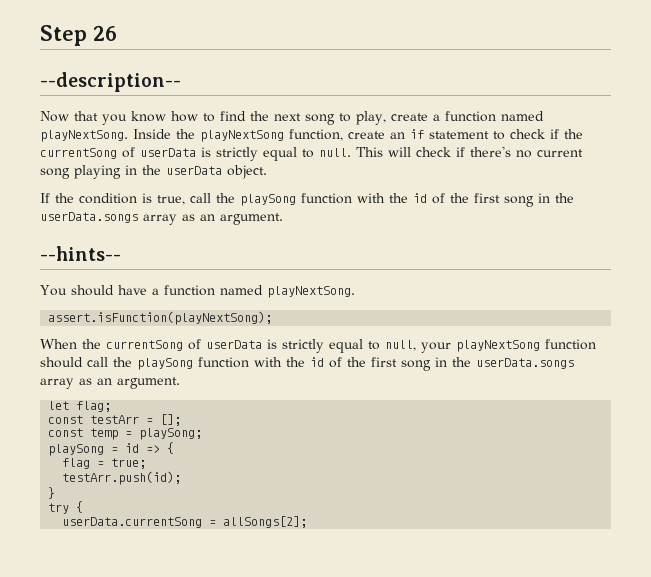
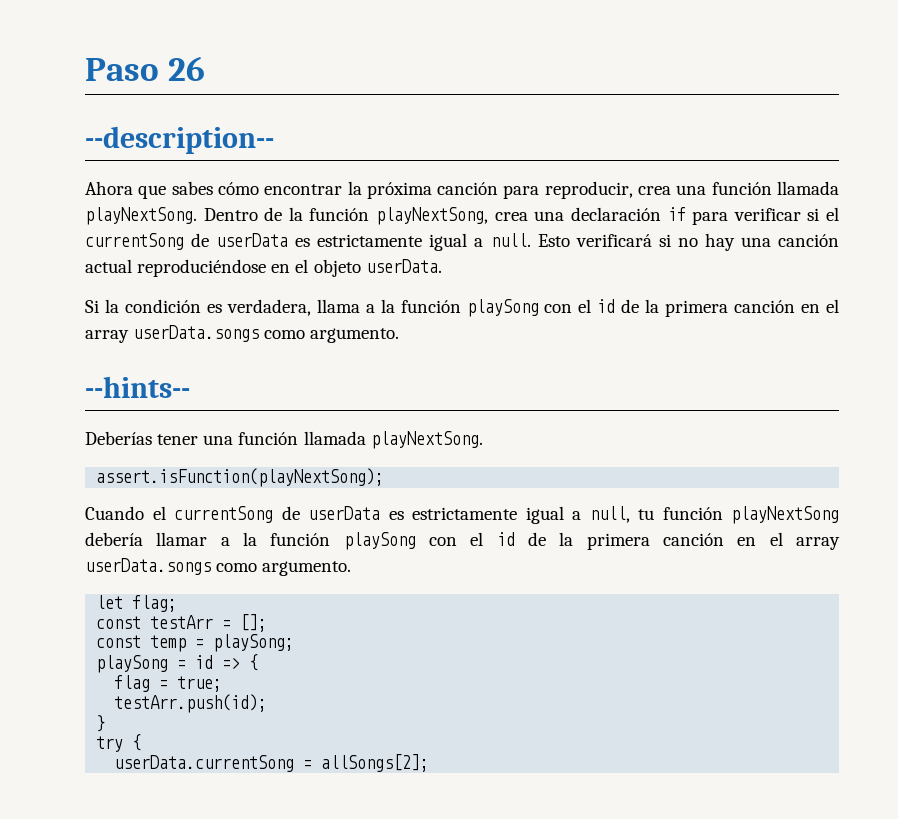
- Step 26
+ Paso 26
- Now that you know how to find the next song to play, create a function named playNextSong. Inside the playNextSong function, create an if statement to check if the currentSong of userData is strictly equal to null. This will check if there's no current song playing in the userData object.
- If the condition is true, call the playSong function with the id of the first song in the userData.songs array as an argument.
+ Ahora que sabes cómo encontrar la próxima canción para reproducir, crea una función llamada playNextSong. Dentro de la función playNextSong, crea una declaración if para verificar si el currentSong de userData es estrictamente igual a null. Esto verificará si no hay una canción actual reproduciéndose en el objeto userData.
+ Si la condición es verdadera, llama a la función playSong con el id de la primera canción en el array userData.songs como argumento.
  --hints--
- You should have a function named playNextSong.
+ Deberías tener una función llamada playNextSong.
  assert.isFunction(playNextSong);
- When the currentSong of userData is strictly equal to null, your playNextSong function should call the playSong function with the id of the first song in the userData.songs array as an argument.
+ Cuando el currentSong de userData es estrictamente igual a null, tu función playNextSong debería llamar a la función playSong con el id de la primera canción en el array userData.songs como argumento.

